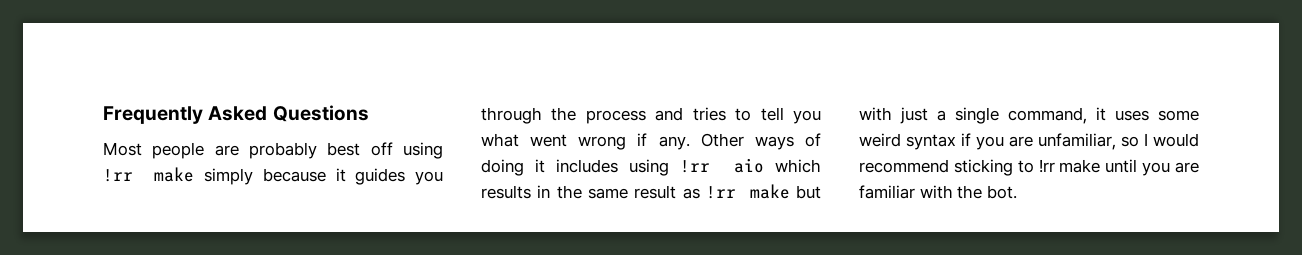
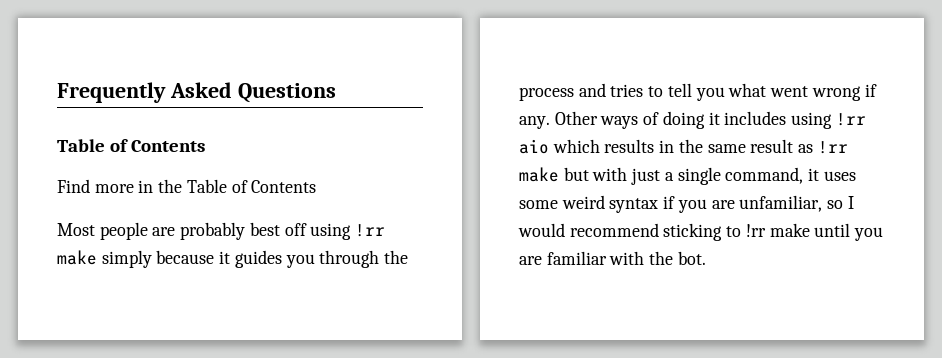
  Frequently Asked Questions
+ Table of Contents
+ Find more in the Table of Contents

